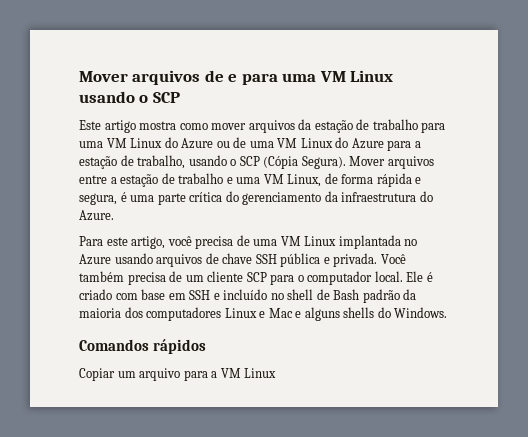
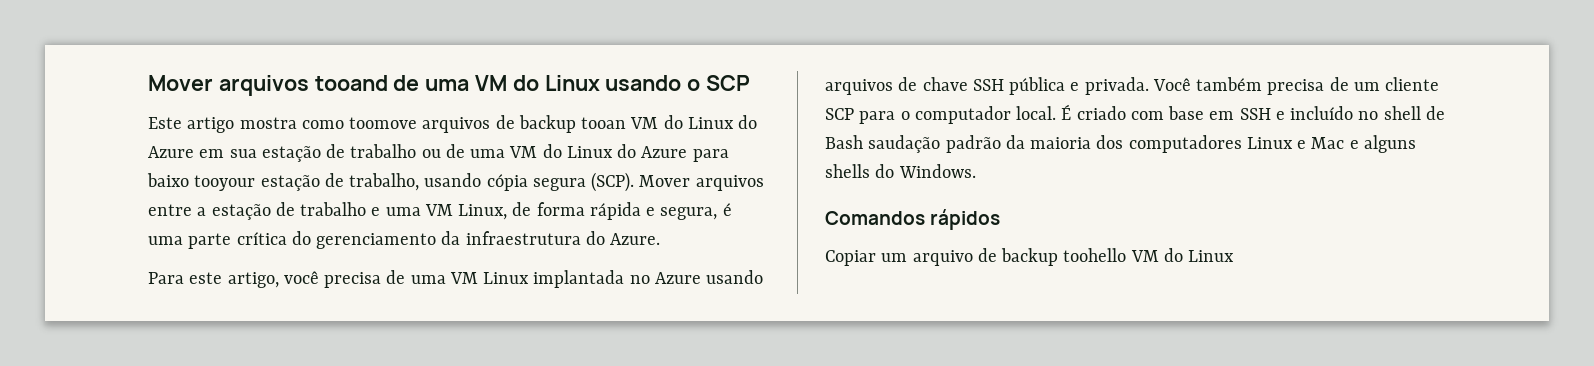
- Mover arquivos de e para uma VM Linux usando o SCP
+ Mover arquivos tooand de uma VM do Linux usando o SCP
- Este artigo mostra como mover arquivos da estação de trabalho para uma VM Linux do Azure ou de uma VM Linux do Azure para a estação de trabalho, usando o SCP (Cópia Segura).
+ Este artigo mostra como toomove arquivos de backup tooan VM do Linux do Azure em sua estação de trabalho ou de uma VM do Linux do Azure para baixo tooyour estação de trabalho, usando cópia segura (SCP).
- Ele é criado com base em SSH e incluído no shell de Bash padrão da maioria dos computadores Linux e Mac e alguns shells do Windows.
+ É criado com base em SSH e incluído no shell de Bash saudação padrão da maioria dos computadores Linux e Mac e alguns shells do Windows.
- Copiar um arquivo para a VM Linux
+ Copiar um arquivo de backup toohello VM do Linux

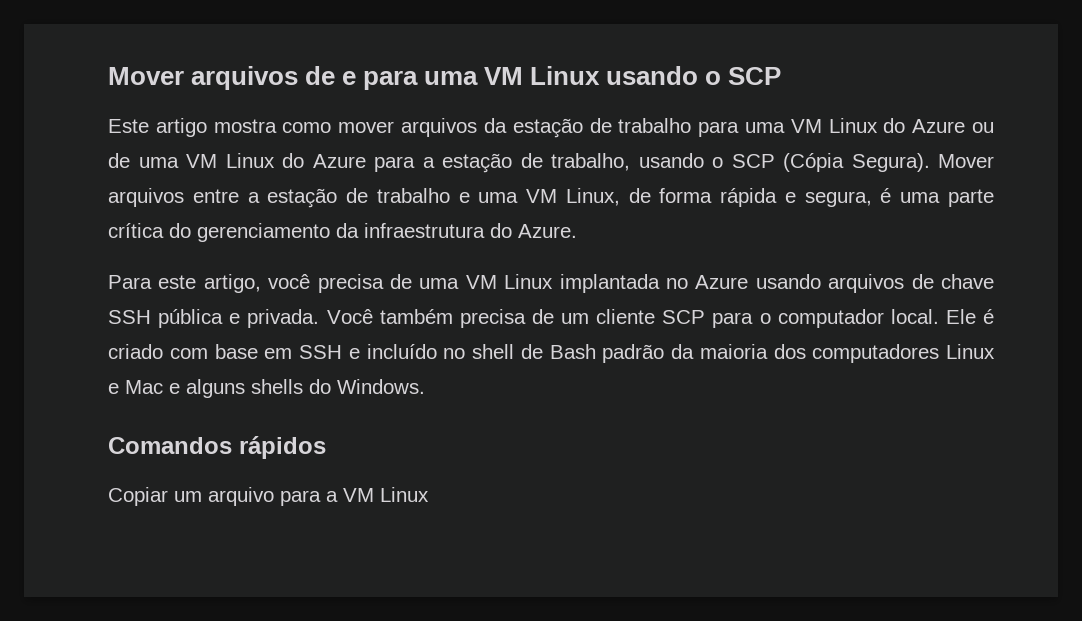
- Mover arquivos tooand de uma VM do Linux usando o SCP
+ Mover arquivos de e para uma VM Linux usando o SCP
- Este artigo mostra como toomove arquivos de backup tooan VM do Linux do Azure em sua estação de trabalho ou de uma VM do Linux do Azure para baixo tooyour estação de trabalho, usando cópia segura (SCP).
+ Este artigo mostra como mover arquivos da estação de trabalho para uma VM Linux do Azure ou de uma VM Linux do Azure para a estação de trabalho, usando o SCP (Cópia Segura).
- É criado com base em SSH e incluído no shell de Bash saudação padrão da maioria dos computadores Linux e Mac e alguns shells do Windows.
+ Ele é criado com base em SSH e incluído no shell de Bash padrão da maioria dos computadores Linux e Mac e alguns shells do Windows.
- Copiar um arquivo de backup toohello VM do Linux
+ Copiar um arquivo para a VM Linux

